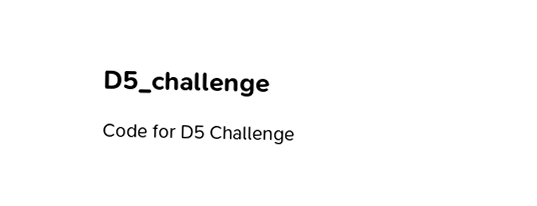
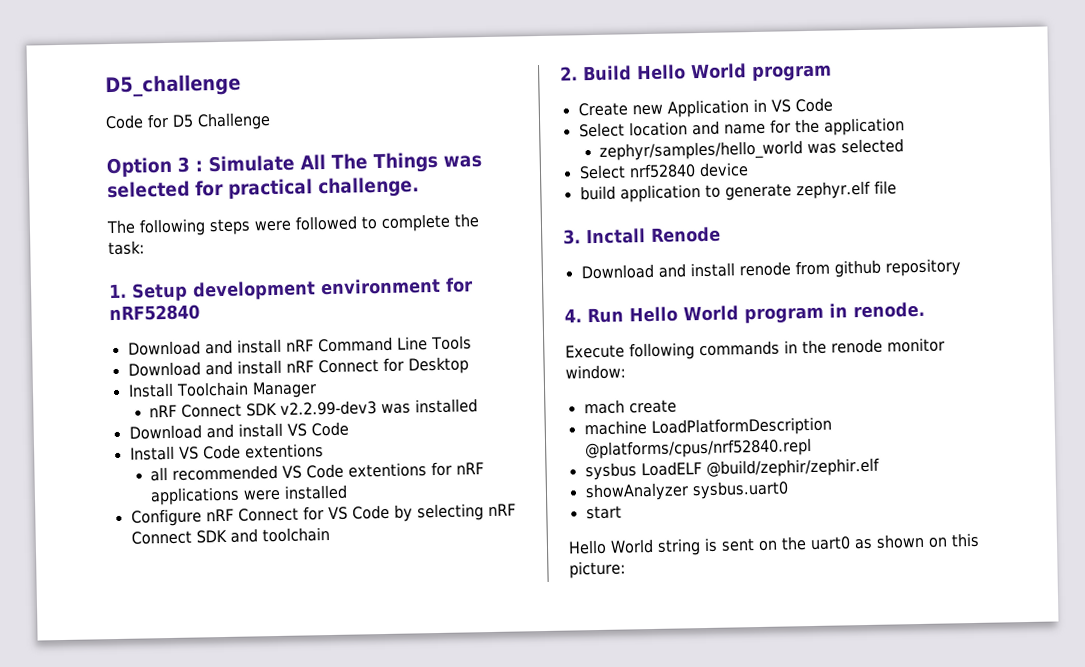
+ Option 3 : Simulate All The Things was selected for practical challenge.
+ The following steps were followed to complete the task:
+ 1. Setup development environment for nRF52840
+ Download and install nRF Command Line Tools
+ Download and install nRF Connect for Desktop
+ Install Toolchain Manager
+ nRF Connect SDK v2.2.99-dev3 was installed
+ Download and install VS Code
+ Install VS Code extentions
+ all recommended VS Code extentions for nRF applications were installed
+ Configure nRF Connect for VS Code by selecting nRF Connect SDK and toolchain
+ 2. Build Hello World program
+ Create new Application in VS Code
+ Select location and name for the application
+ zephyr/samples/hello_world was selected
+ Select nrf52840 device
+ build application to generate zephyr.elf file
+ 3. Inctall Renode
+ Download and install renode from github repository
+ 4. Run Hello World program in renode.
+ Execute following commands in the renode monitor window:
+ mach create
+ machine LoadPlatformDescription @platforms/cpus/nrf52840.repl
+ sysbus LoadELF @build/zephir/zephir.elf
+ showAnalyzer sysbus.uart0
+ start
+ Hello World string is sent on the uart0 as shown on this picture:

